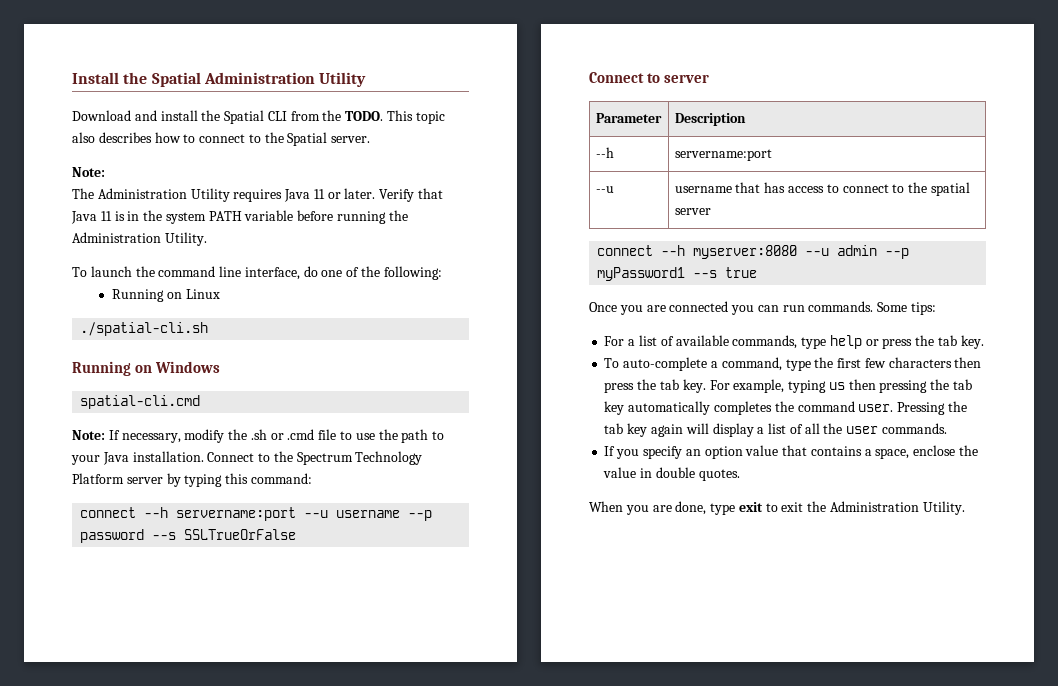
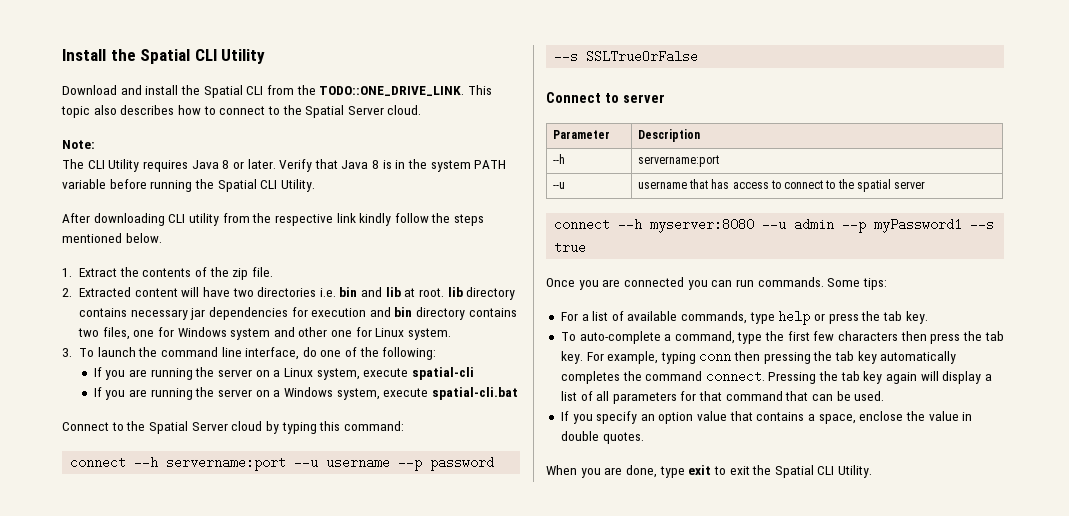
- Install the Spatial Administration Utility
+ Install the Spatial CLI Utility
- Download and install the Spatial CLI from the TODO.
+ Download and install the Spatial CLI from the TODO::ONE_DRIVE_LINK.
- This topic also describes how to connect to the Spatial server.
+ This topic also describes how to connect to the Spatial Server cloud.
- The Administration Utility requires Java 11 or later.
+ The CLI Utility requires Java 8 or later.
- Verify that Java 11 is in the system PATH variable before running the Administration Utility.
+ Verify that Java 8 is in the system PATH variable before running the Spatial CLI Utility.
- To launch the command line interface, do one of the following:
+ After downloading CLI utility from the respective link kindly follow the steps mentioned below.
+ 1. Extract the contents of the zip file.
+ 2. Extracted content will have two directories i.e. bin and lib at root. lib directory contains necessary jar dependencies for execution and bin directory contains two files, one for Windows system and other one for Linux system.
+ 3. To launch the command line interface, do one of the following:
- Running on Linux
- ./spatial-cli.sh
- Running on Windows
- spatial-cli.cmd
- Note: If necessary, modify the .sh or .cmd file to use the path to your Java installation. Connect to the Spectrum Technology Platform server by typing this command:
+ If you are running the server on a Linux system, execute spatial-cli
+ If you are running the server on a Windows system, execute spatial-cli.bat
+ Connect to the Spatial Server cloud by typing this command:
- For example, typing us then pressing the tab key automatically completes the command user.
+ For example, typing conn then pressing the tab key automatically completes the command connect.
- Pressing the tab key again will display a list of all the user commands.
+ Pressing the tab key again will display a list of all parameters for that command that can be used.
- When you are done, type exit to exit the Administration Utility.
+ When you are done, type exit to exit the Spatial CLI Utility.

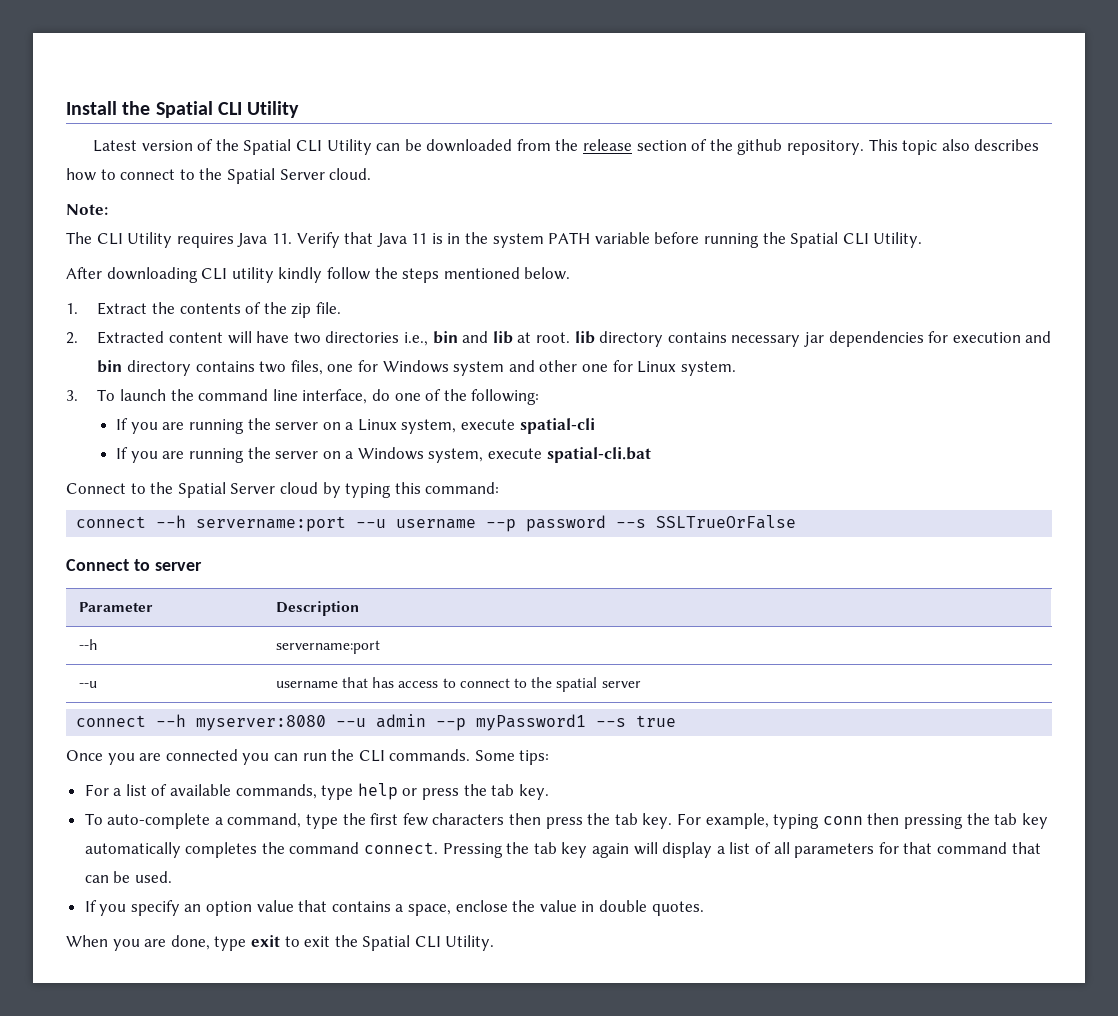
- Download and install the Spatial CLI from the TODO::ONE_DRIVE_LINK.
+ Latest version of the Spatial CLI Utility can be downloaded from the release section of the github repository.
- The CLI Utility requires Java 8 or later. Verify that Java 8 is in the system PATH variable before running the Spatial CLI Utility.
+ The CLI Utility requires Java 11. Verify that Java 11 is in the system PATH variable before running the Spatial CLI Utility.
- After downloading CLI utility from the respective link kindly follow the steps mentioned below.
+ After downloading CLI utility kindly follow the steps mentioned below.
- 2. Extracted content will have two directories i.e. bin and lib at root. lib directory contains necessary jar dependencies for execution and bin directory contains two files, one for Windows system and other one for Linux system.
+ 2. Extracted content will have two directories i.e., bin and lib at root. lib directory contains necessary jar dependencies for execution and bin directory contains two files, one for Windows system and other one for Linux system.
- Once you are connected you can run commands.
+ Once you are connected you can run the CLI commands.

